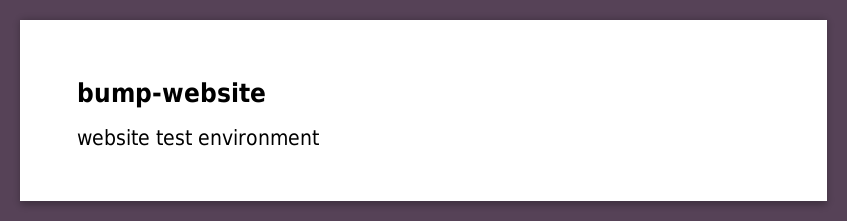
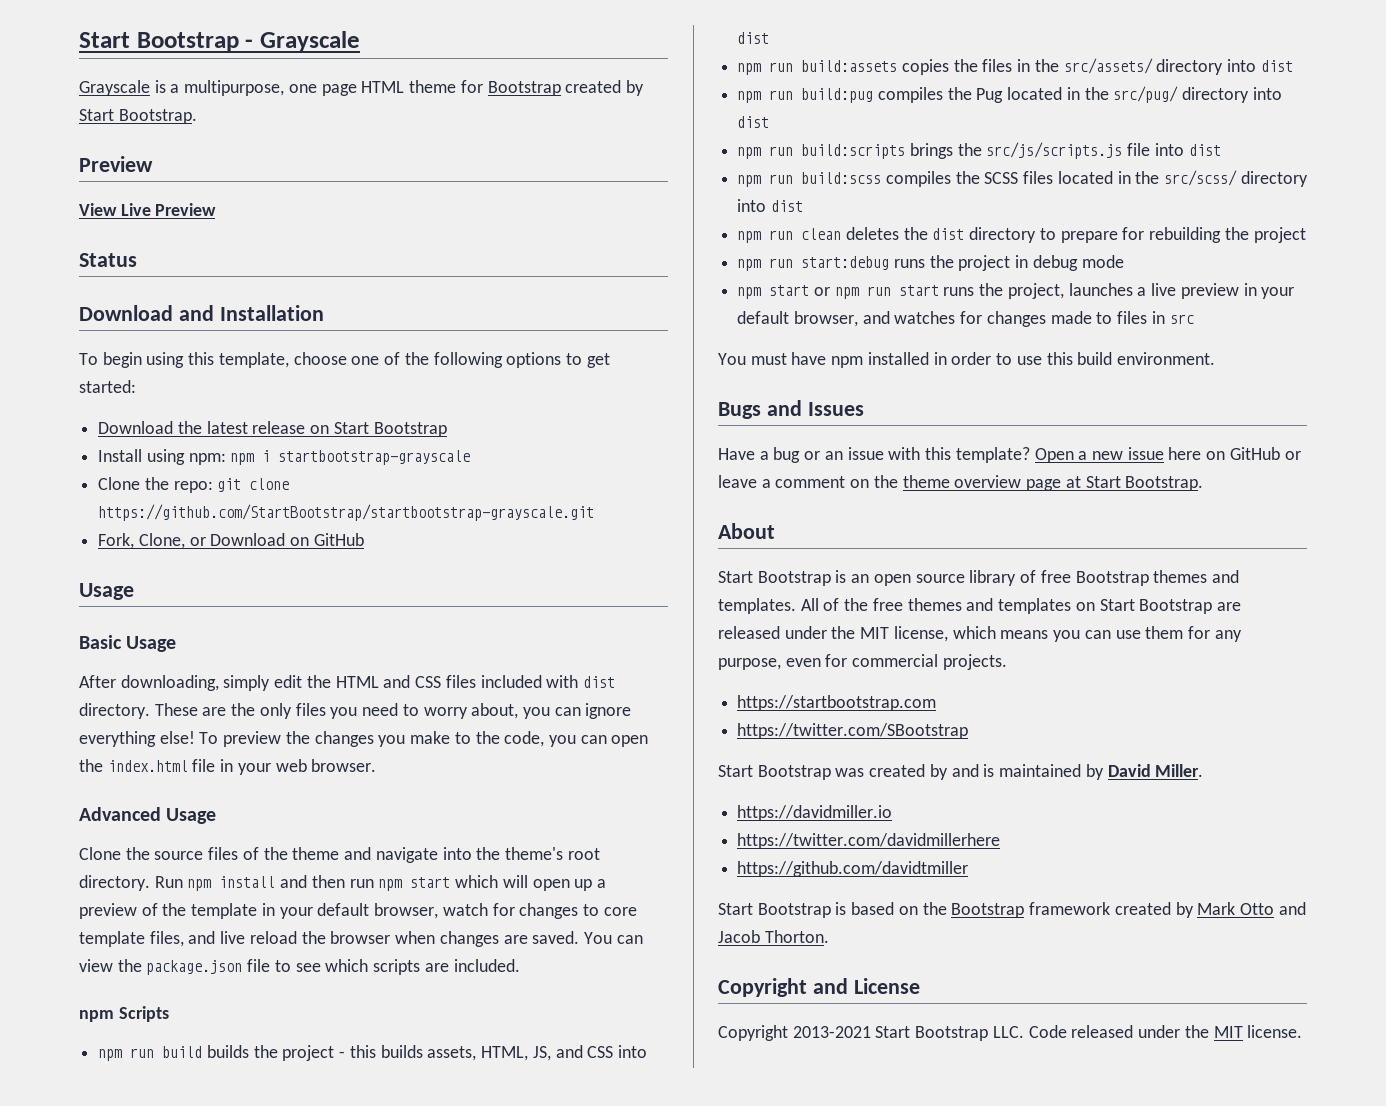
- bump-website
- website test environment
+ Start Bootstrap - Grayscale
+ Grayscale is a multipurpose, one page HTML theme for Bootstrap created by Start Bootstrap.
+ Preview
+ View Live Preview
+ Status
+ Download and Installation
+ To begin using this template, choose one of the following options to get started:
+ Download the latest release on Start Bootstrap
+ Install using npm: npm i startbootstrap-grayscale
+ Clone the repo: git clone https://github.com/StartBootstrap/startbootstrap-grayscale.git
+ Fork, Clone, or Download on GitHub
+ Usage
+ Basic Usage
+ After downloading, simply edit the HTML and CSS files included with dist directory. These are the only files you need to worry about, you can ignore everything else! To preview the changes you make to the code, you can open the index.html file in your web browser.
+ Advanced Usage
+ Clone the source files of the theme and navigate into the theme's root directory. Run npm install and then run npm start which will open up a preview of the template in your default browser, watch for changes to core template files, and live reload the browser when changes are saved. You can view the package.json file to see which scripts are included.
+ npm Scripts
+ npm run build builds the project - this builds assets, HTML, JS, and CSS into dist
+ npm run build:assets copies the files in the src/assets/ directory into dist
+ npm run build:pug compiles the Pug located in the src/pug/ directory into dist
+ npm run build:scripts brings the src/js/scripts.js file into dist
+ npm run build:scss compiles the SCSS files located in the src/scss/ directory into dist
+ npm run clean deletes the dist directory to prepare for rebuilding the project
+ npm run start:debug runs the project in debug mode
+ npm start or npm run start runs the project, launches a live preview in your default browser, and watches for changes made to files in src
+ You must have npm installed in order to use this build environment.
+ Bugs and Issues
+ Have a bug or an issue with this template? Open a new issue here on GitHub or leave a comment on the theme overview page at Start Bootstrap.
+ About
+ Start Bootstrap is an open source library of free Bootstrap themes and templates. All of the free themes and templates on Start Bootstrap are released under the MIT license, which means you can use them for any purpose, even for commercial projects.
+ https://startbootstrap.com
+ https://twitter.com/SBootstrap
+ Start Bootstrap was created by and is maintained by David Miller.
+ https://davidmiller.io
+ https://twitter.com/davidmillerhere
+ https://github.com/davidtmiller
+ Start Bootstrap is based on the Bootstrap framework created by Mark Otto and Jacob Thorton.
+ Copyright and License
+ Copyright 2013-2021 Start Bootstrap LLC. Code released under the MIT license.

